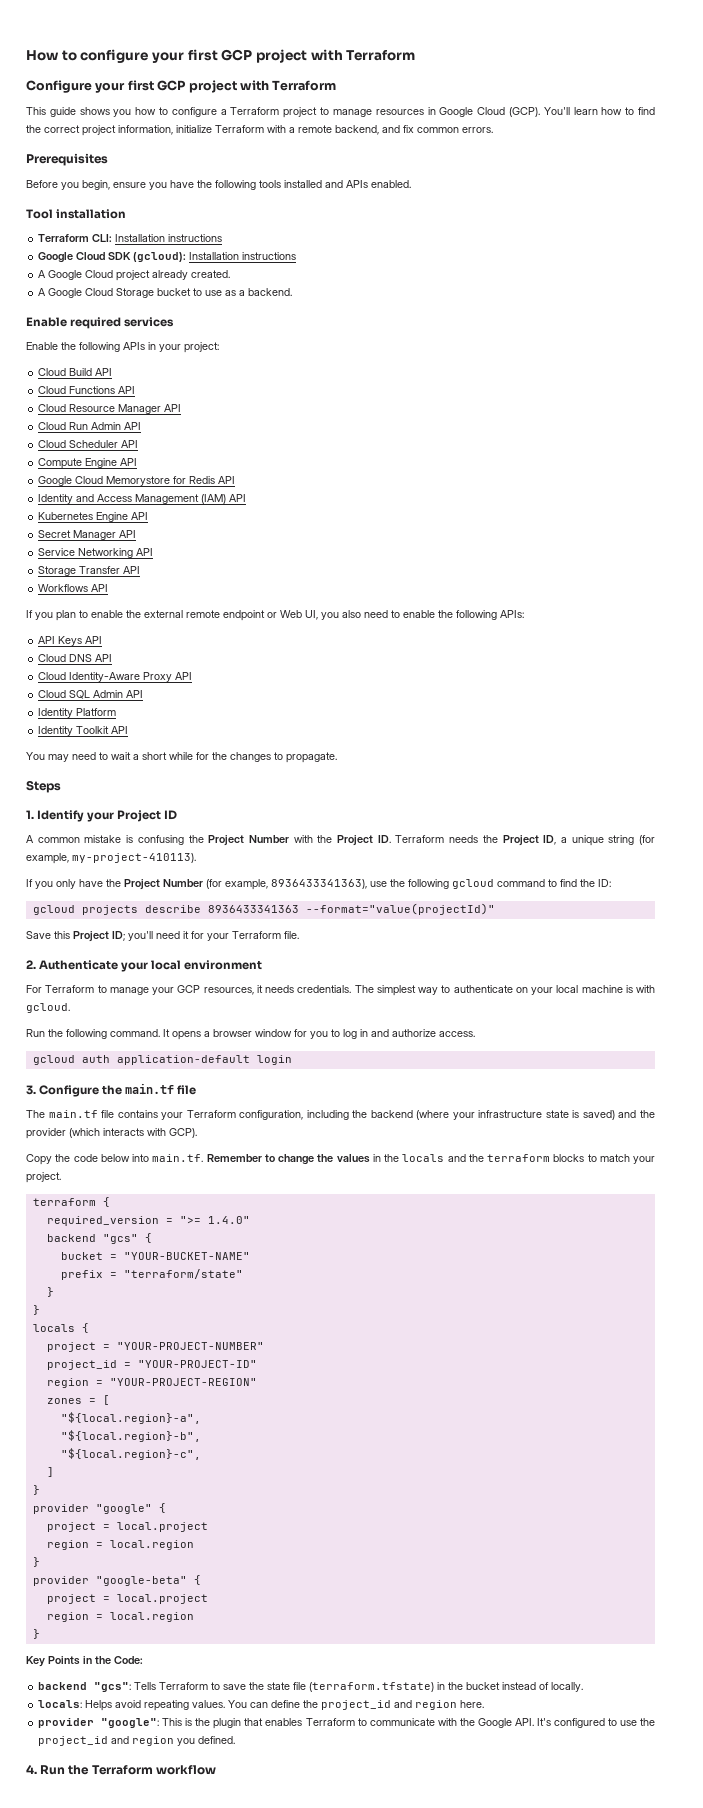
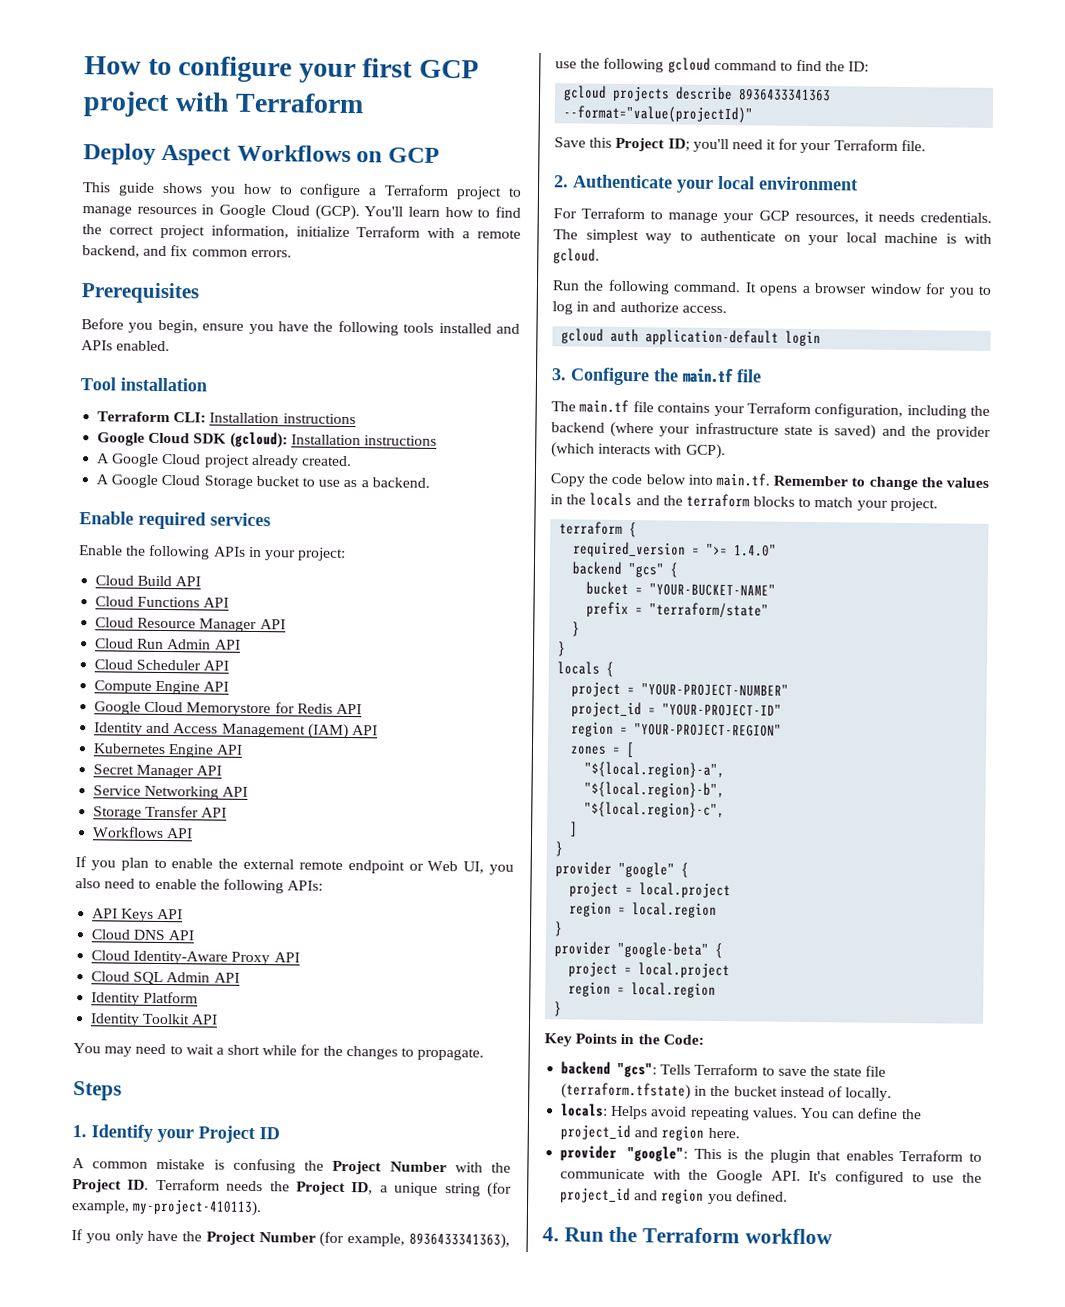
- Configure your first GCP project with Terraform
+ Deploy Aspect Workflows on GCP

